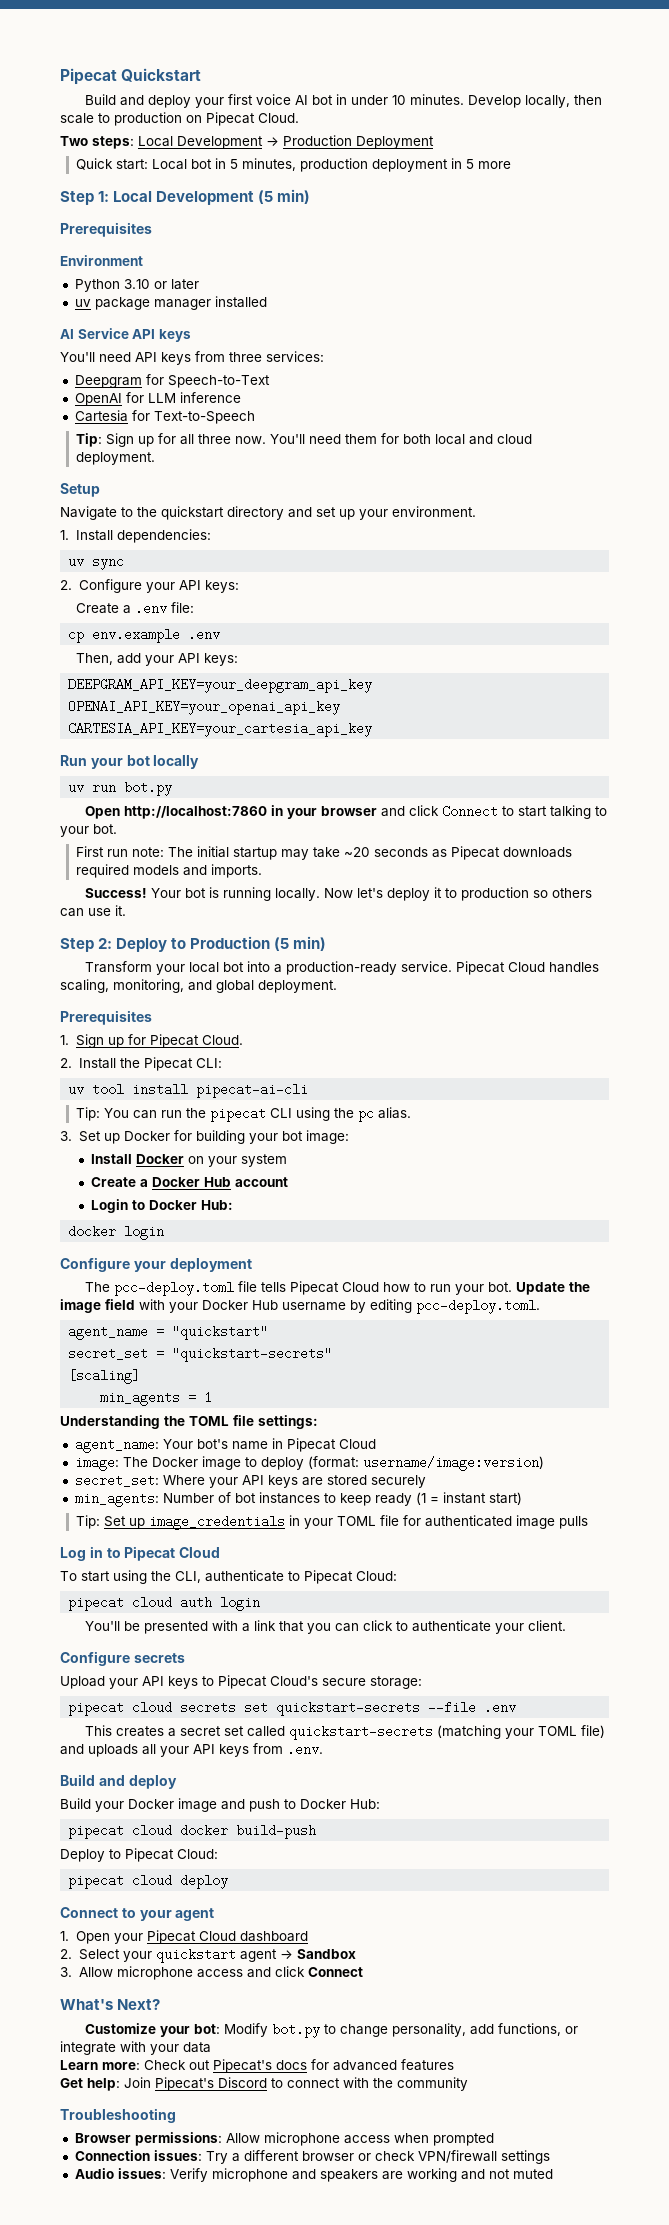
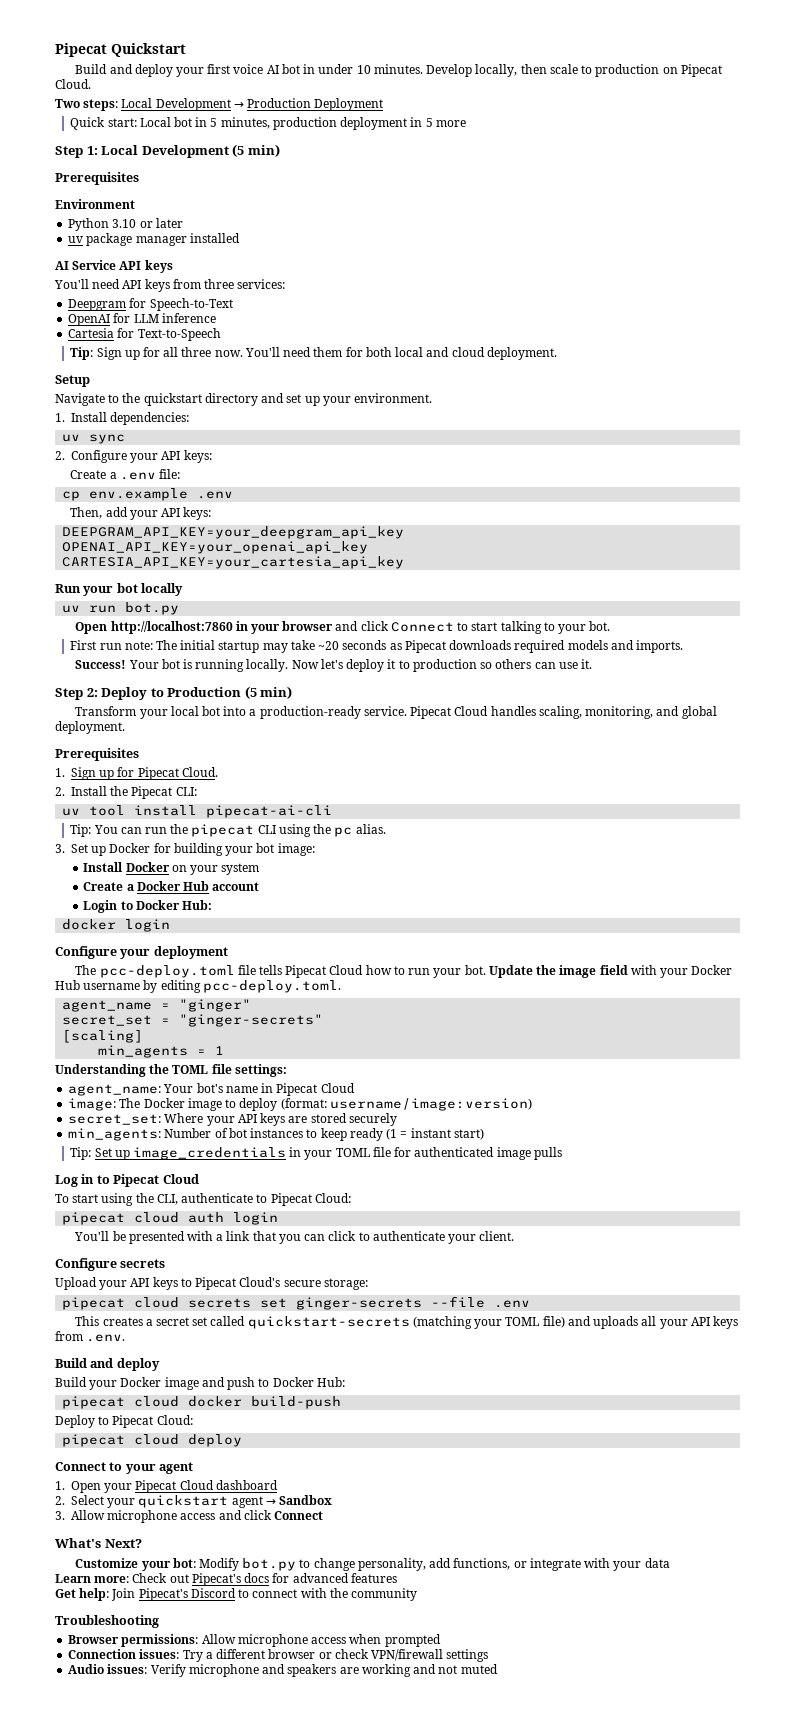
- agent_name = "quickstart"
+ agent_name = "ginger"
- secret_set = "quickstart-secrets"
+ secret_set = "ginger-secrets"
- pipecat cloud secrets set quickstart-secrets --file .env
+ pipecat cloud secrets set ginger-secrets --file .env

